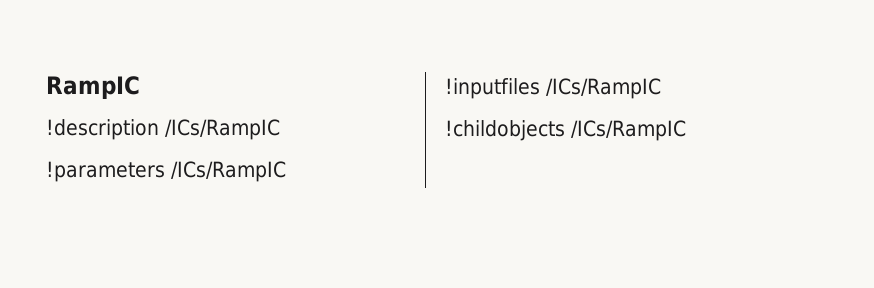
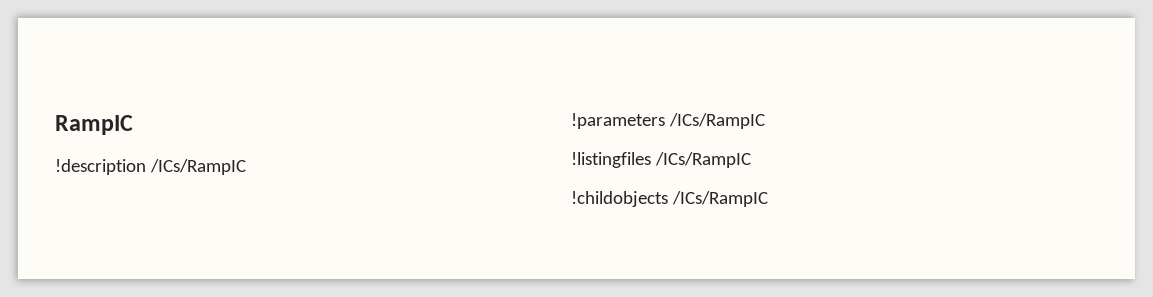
- !inputfiles /ICs/RampIC
+ !listingfiles /ICs/RampIC

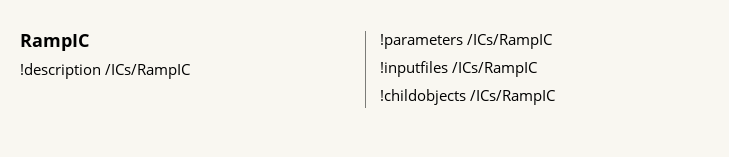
- !listingfiles /ICs/RampIC
+ !inputfiles /ICs/RampIC

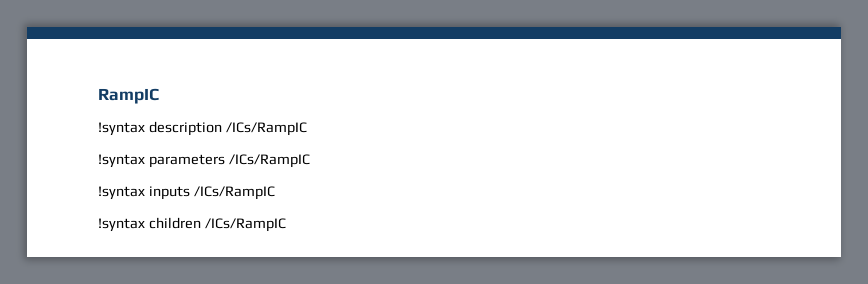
- !description /ICs/RampIC
- !parameters /ICs/RampIC
- !inputfiles /ICs/RampIC
- !childobjects /ICs/RampIC
+ !syntax description /ICs/RampIC
+ !syntax parameters /ICs/RampIC
+ !syntax inputs /ICs/RampIC
+ !syntax children /ICs/RampIC

